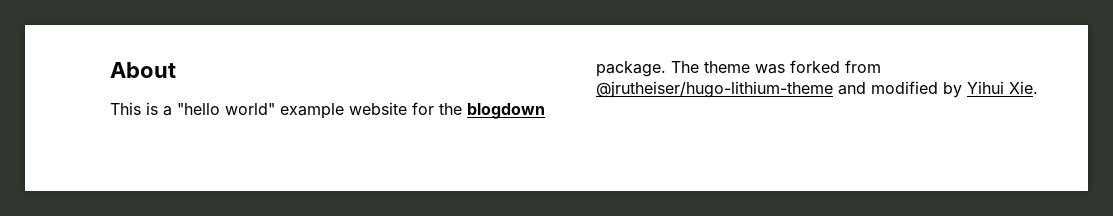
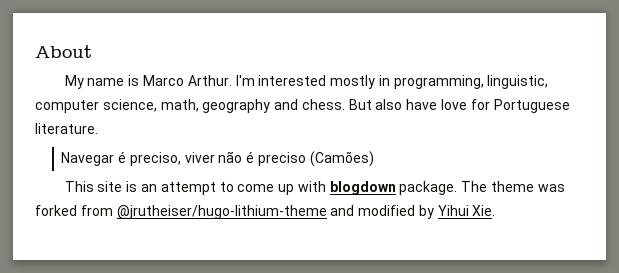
- This is a "hello world" example website for the blogdown package.
+ My name is Marco Arthur. I'm interested mostly in programming, linguistic, computer science, math, geography and chess. But also have love for Portuguese literature.
+ Navegar é preciso, viver não é preciso (Camões)
+ This site is an attempt to come up with blogdown package.

